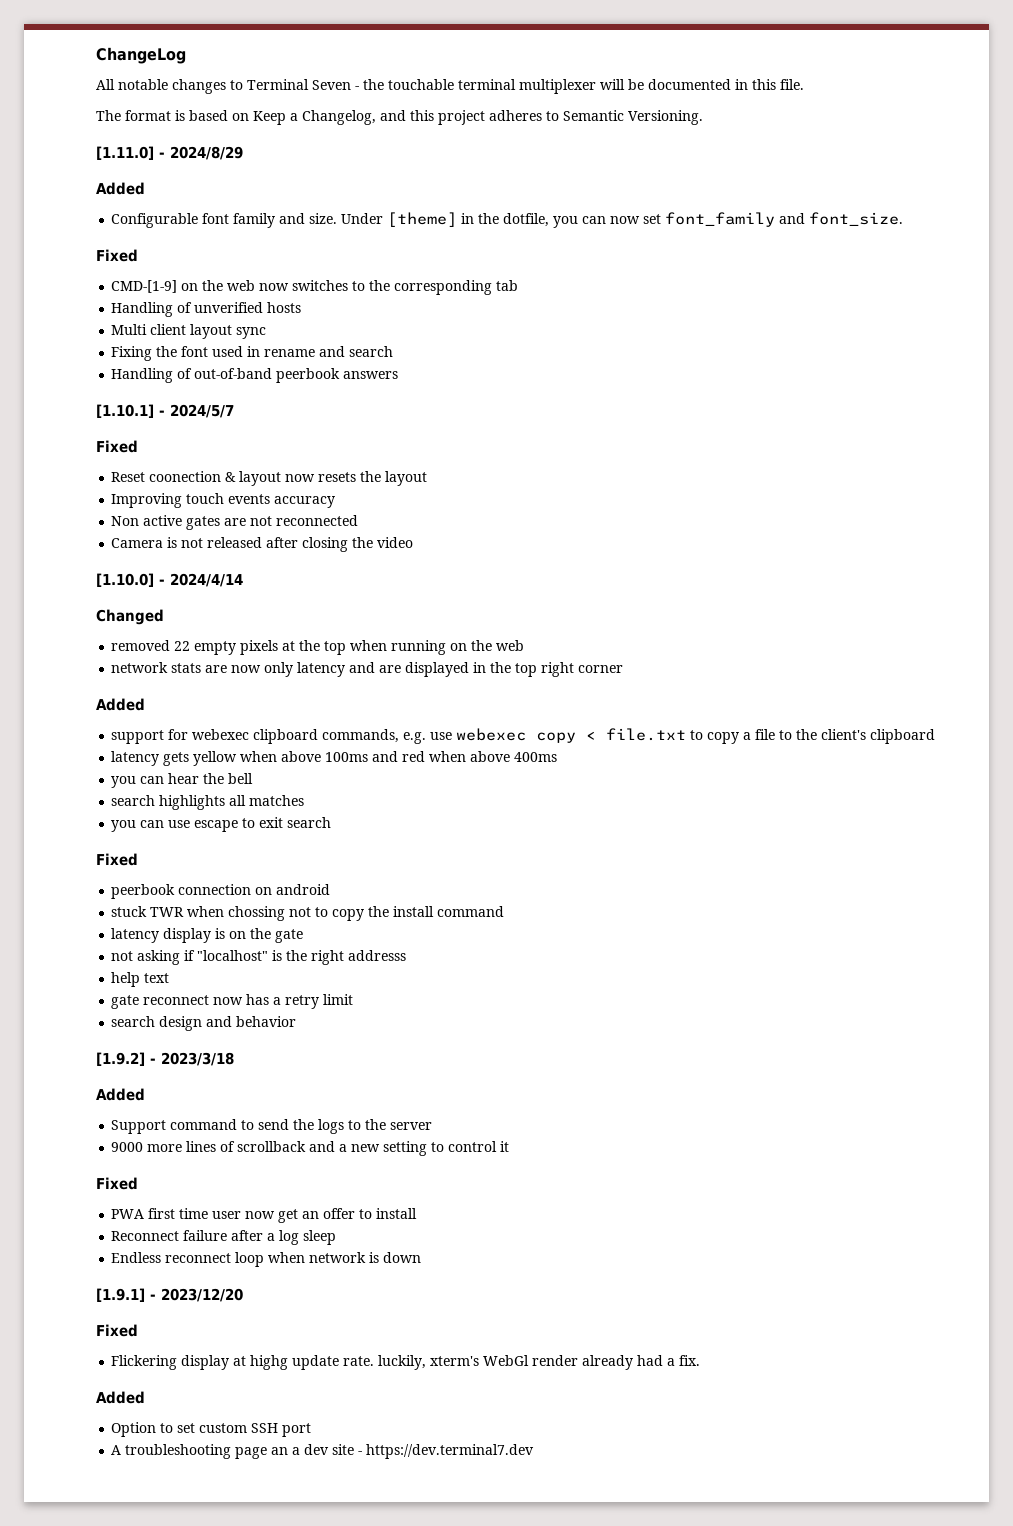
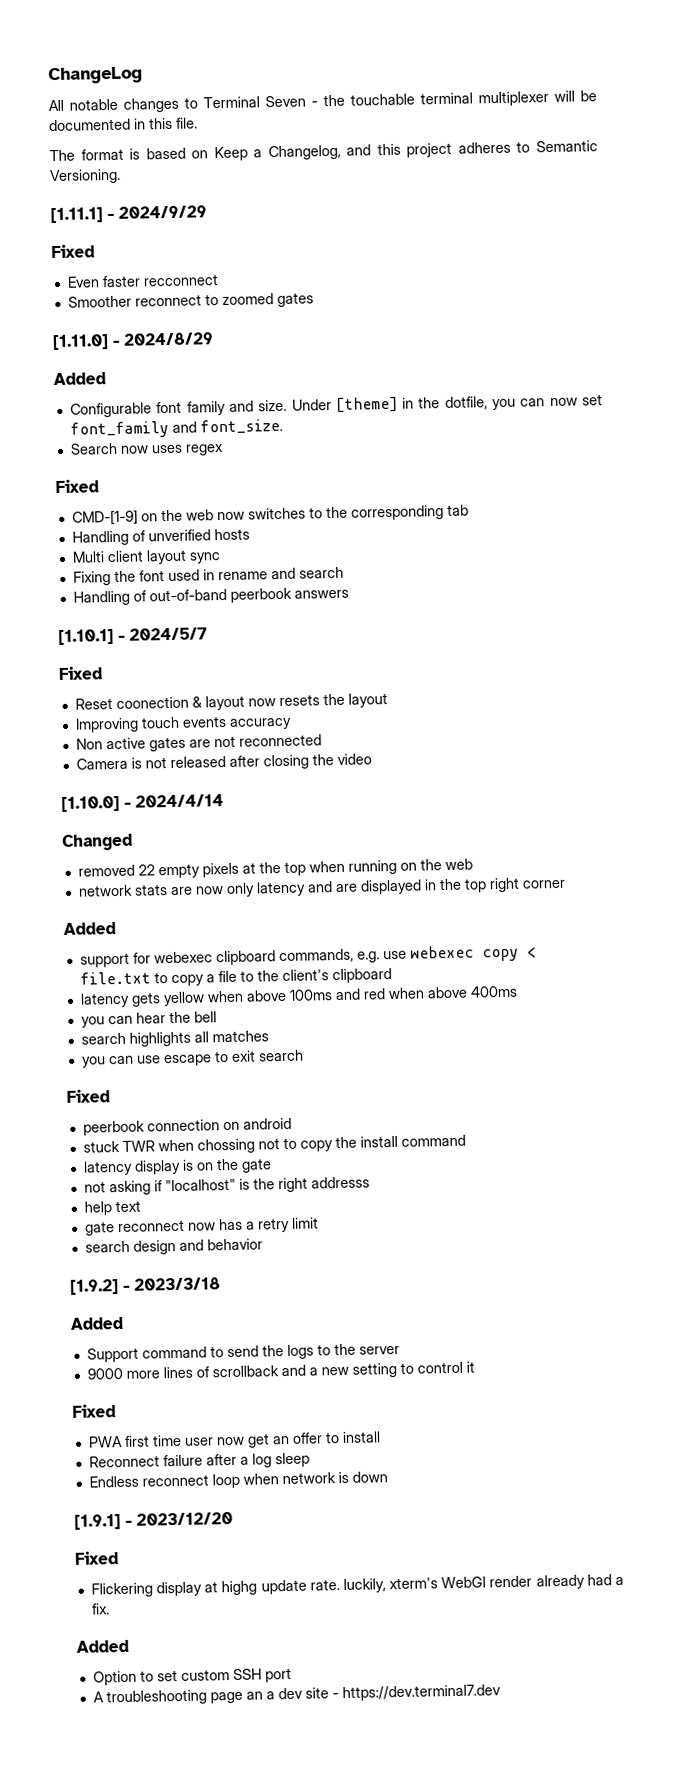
+ [1.11.1] - 2024/9/29
+ Fixed
+ Even faster recconnect
+ Smoother reconnect to zoomed gates
+ Search now uses regex

